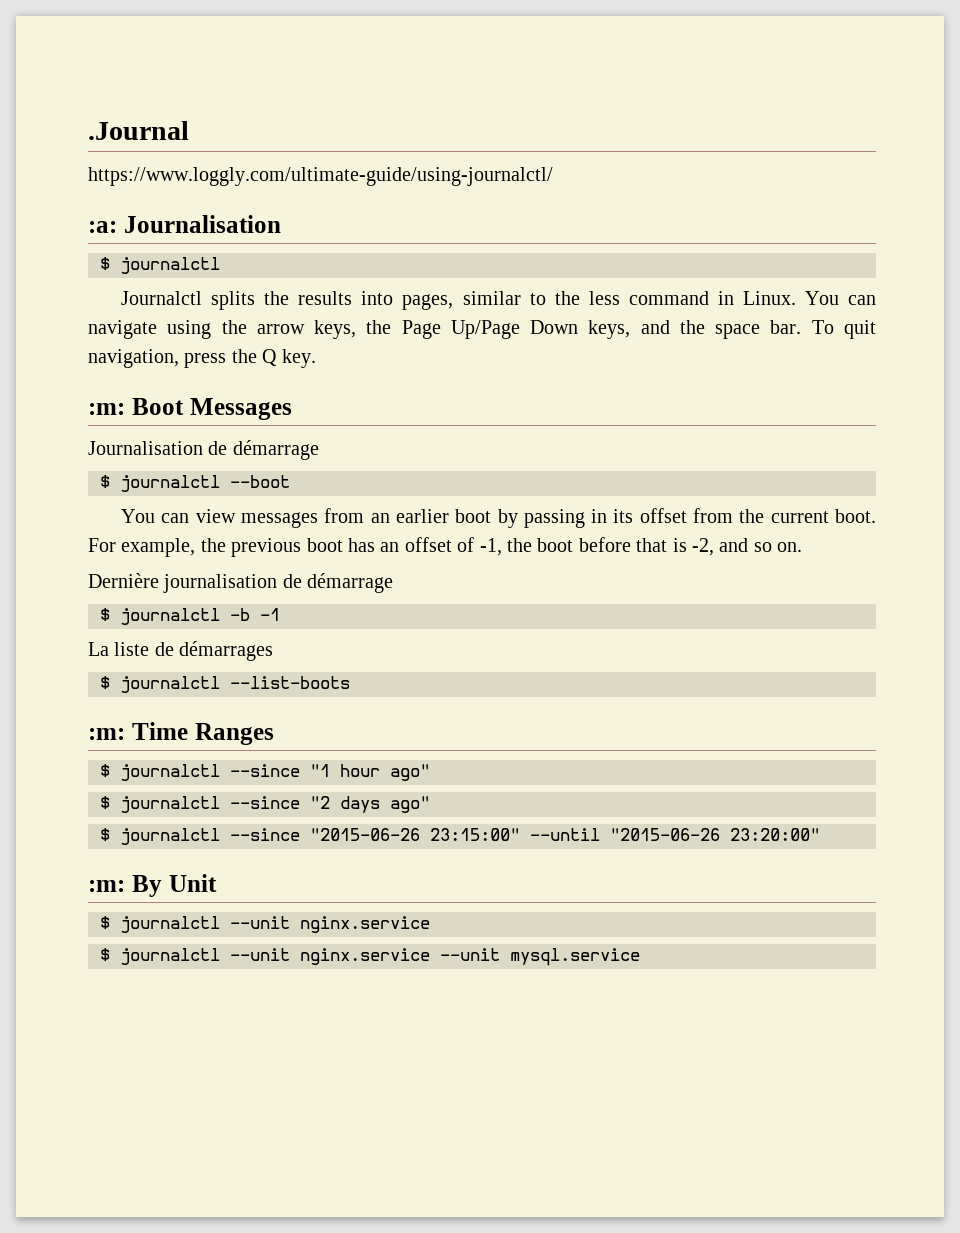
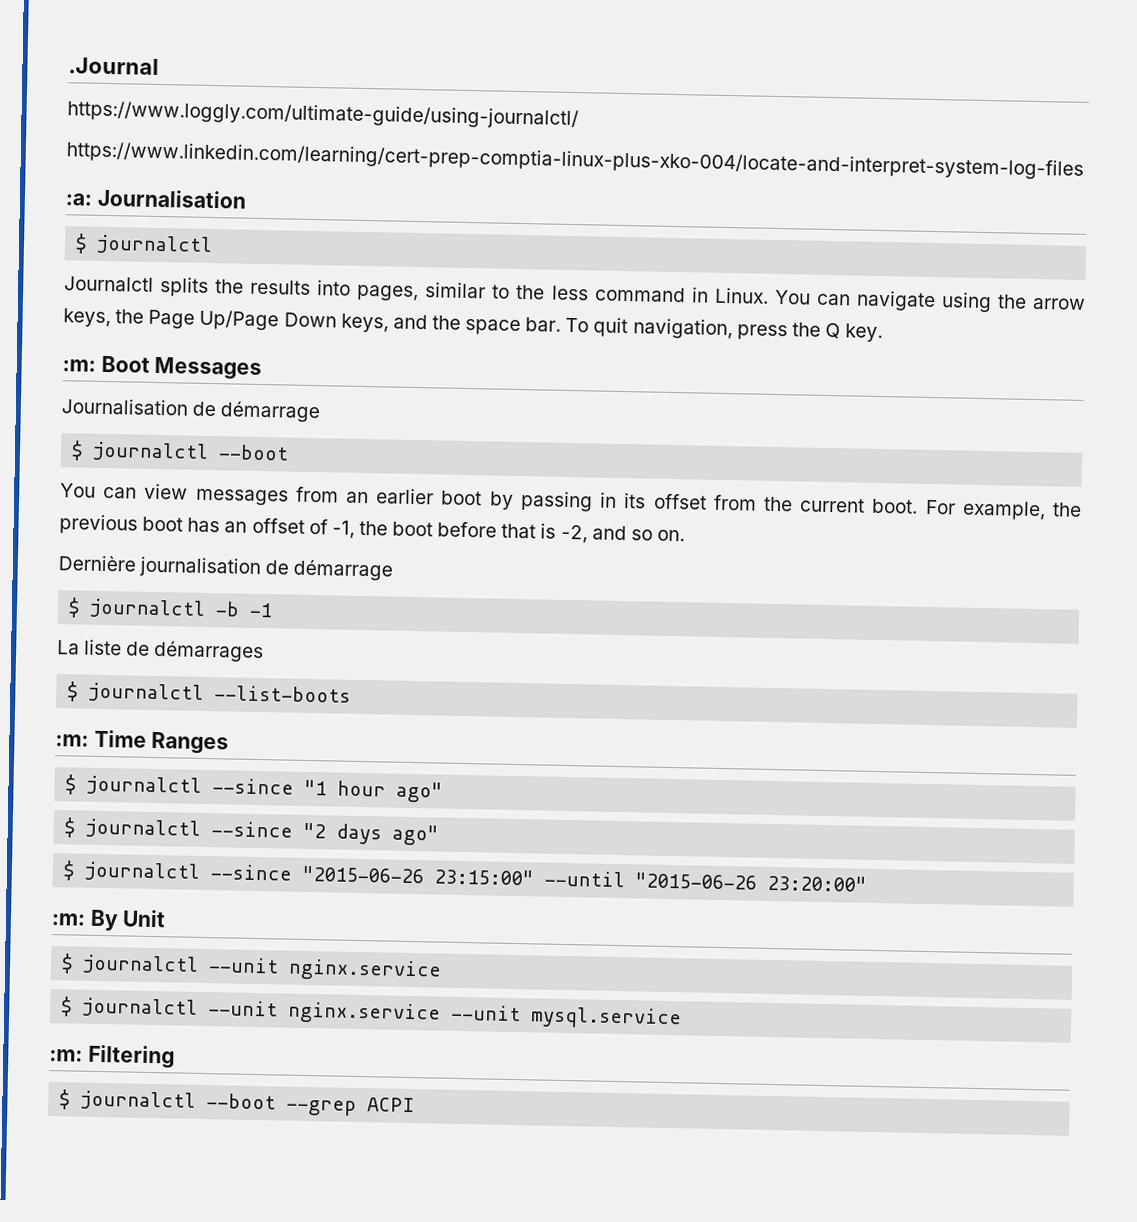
+ https://www.linkedin.com/learning/cert-prep-comptia-linux-plus-xko-004/locate-and-interpret-system-log-files
+ :m: Filtering
+ $ journalctl --boot --grep ACPI

